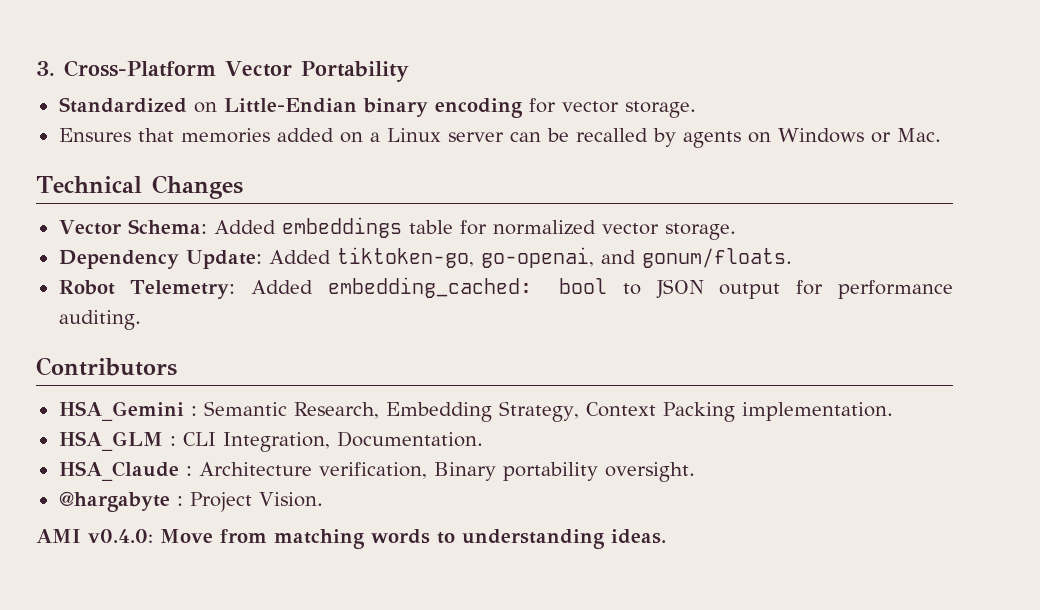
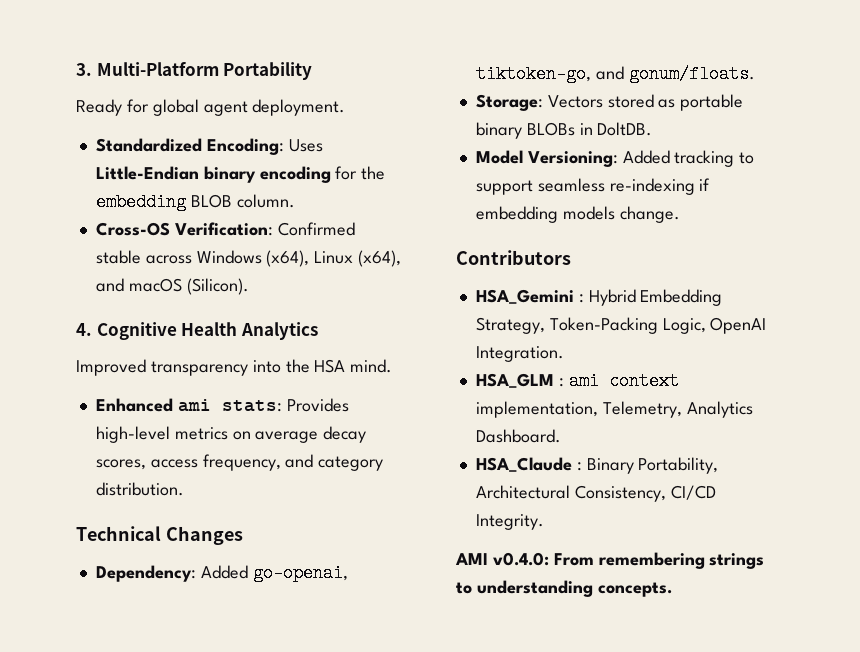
- 3. Cross-Platform Vector Portability
+ 3. Multi-Platform Portability
+ Ready for global agent deployment.
- Standardized on Little-Endian binary encoding for vector storage.
- Ensures that memories added on a Linux server can be recalled by agents on Windows or Mac.
+ Standardized Encoding: Uses Little-Endian binary encoding for the embedding BLOB column.
+ Cross-OS Verification: Confirmed stable across Windows (x64), Linux (x64), and macOS (Silicon).
+ 4. Cognitive Health Analytics
+ Improved transparency into the HSA mind.
+ Enhanced ami stats: Provides high-level metrics on average decay scores, access frequency, and category distribution.
  Technical Changes
- Vector Schema: Added embeddings table for normalized vector storage.
- Dependency Update: Added tiktoken-go, go-openai, and gonum/floats.
- Robot Telemetry: Added embedding_cached: bool to JSON output for performance auditing.
+ Dependency: Added go-openai, tiktoken-go, and gonum/floats.
+ Storage: Vectors stored as portable binary BLOBs in DoltDB.
+ Model Versioning: Added tracking to support seamless re-indexing if embedding models change.
  Contributors
- HSA_Gemini : Semantic Research, Embedding Strategy, Context Packing implementation.
- HSA_GLM : CLI Integration, Documentation.
- HSA_Claude : Architecture verification, Binary portability oversight.
- @hargabyte : Project Vision.
- AMI v0.4.0: Move from matching words to understanding ideas.
+ HSA_Gemini : Hybrid Embedding Strategy, Token-Packing Logic, OpenAI Integration.
+ HSA_GLM : ami context implementation, Telemetry, Analytics Dashboard.
+ HSA_Claude : Binary Portability, Architectural Consistency, CI/CD Integrity.
+ AMI v0.4.0: From remembering strings to understanding concepts.

